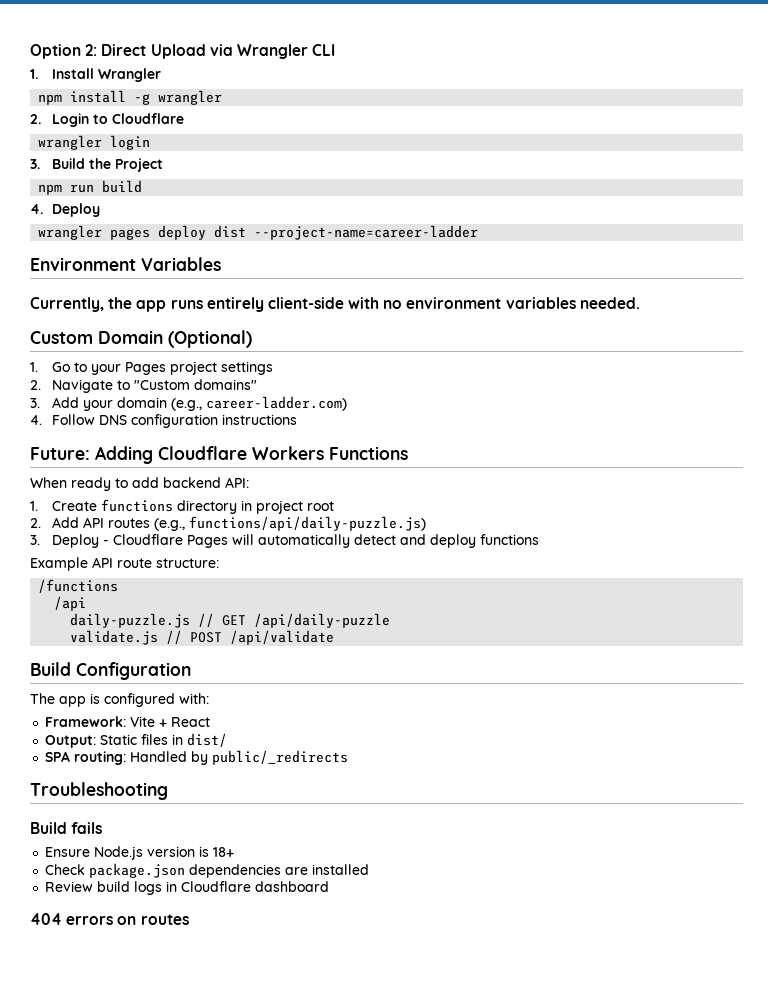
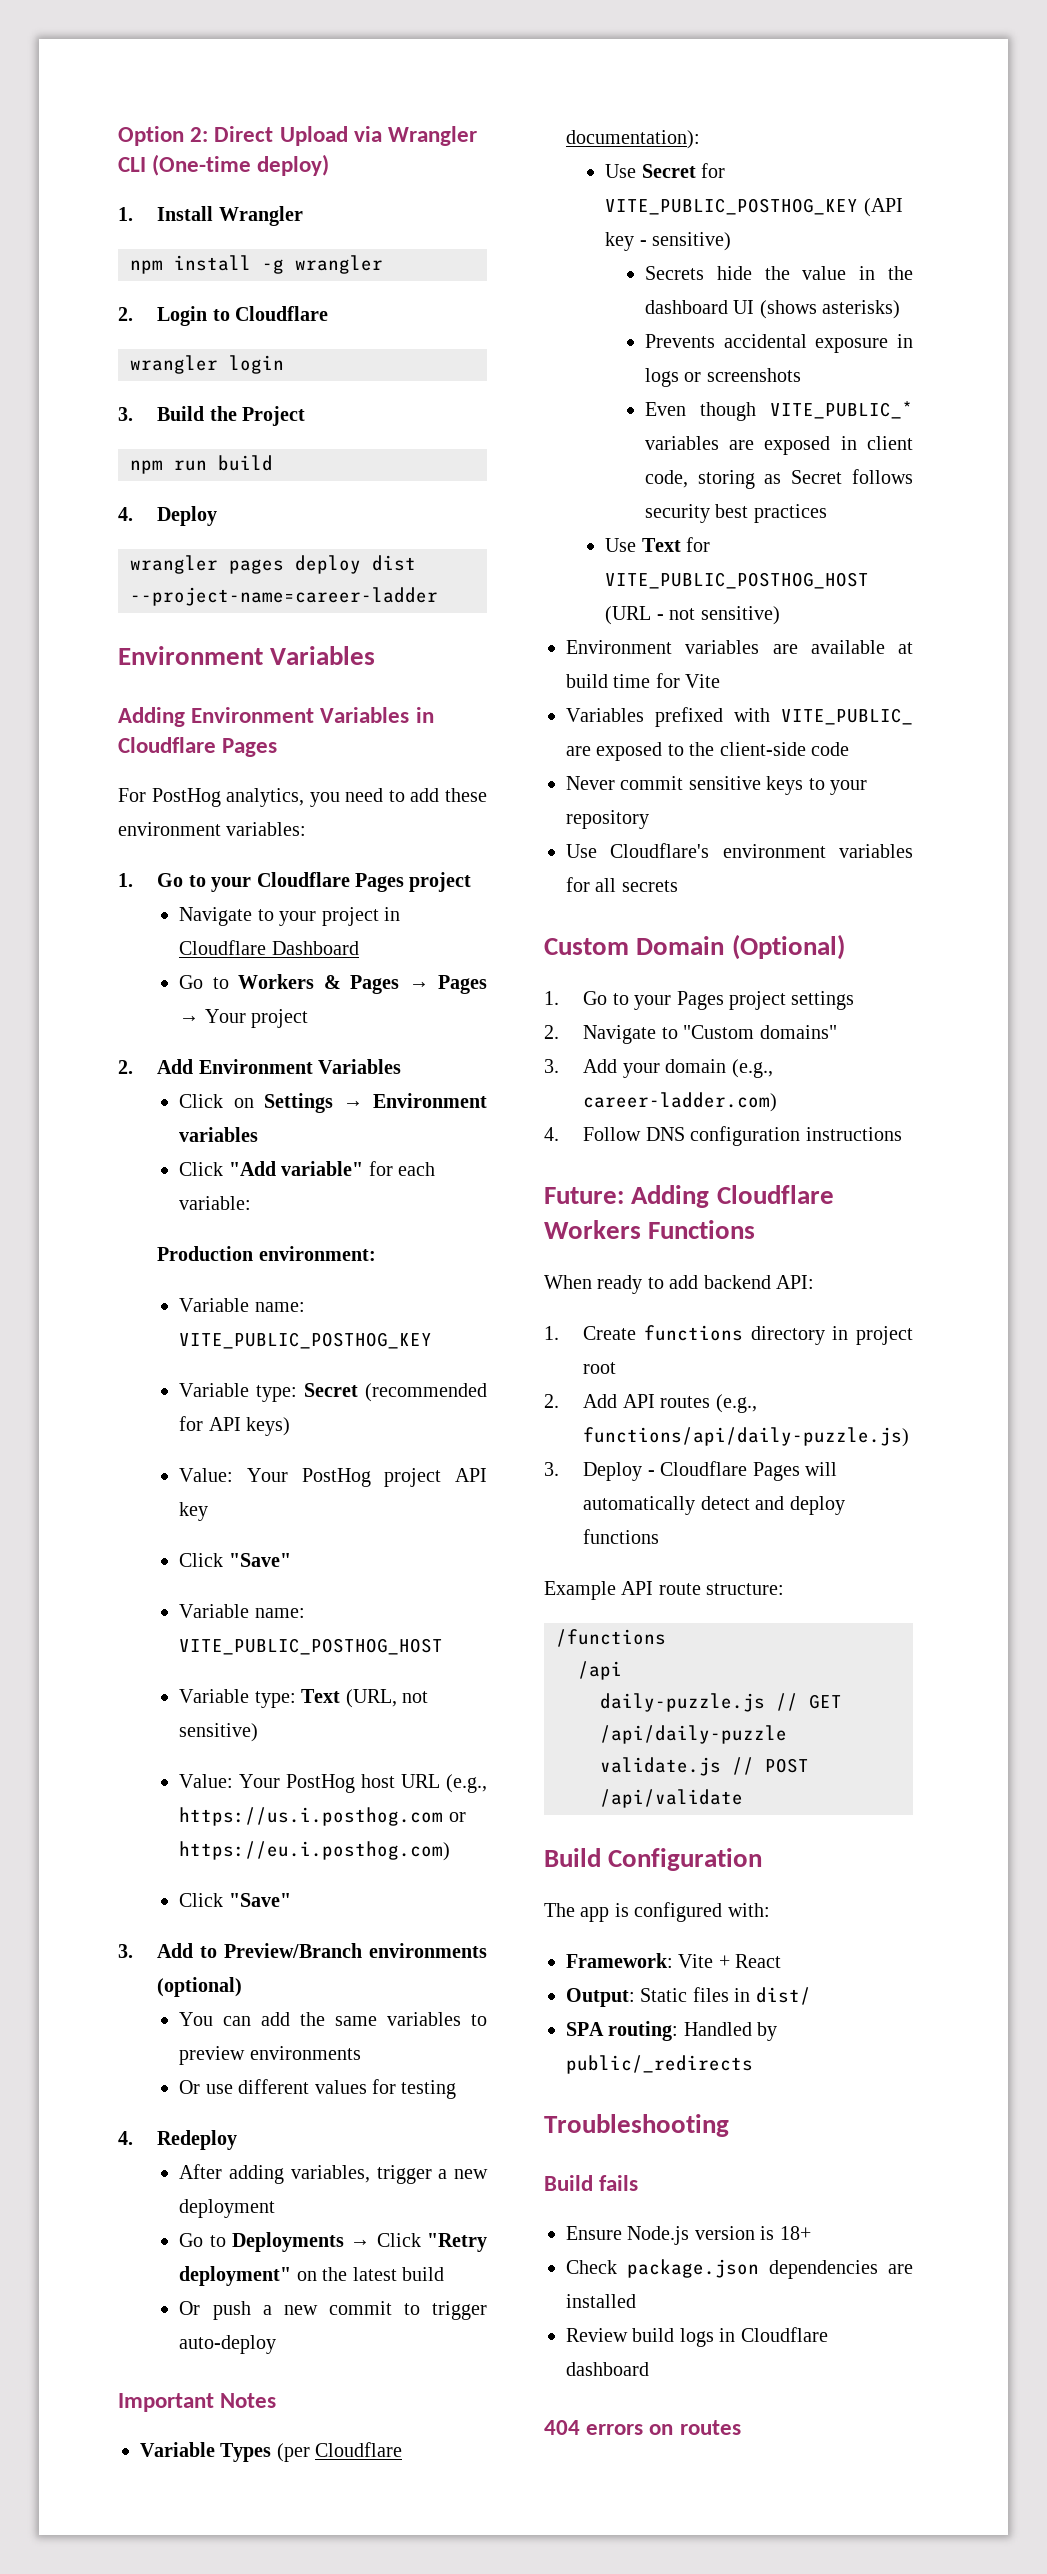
- Option 2: Direct Upload via Wrangler CLI
+ Option 2: Direct Upload via Wrangler CLI (One-time deploy)
- Currently, the app runs entirely client-side with no environment variables needed.
+ Adding Environment Variables in Cloudflare Pages
+ For PostHog analytics, you need to add these environment variables:
+ 1. Go to your Cloudflare Pages project
+ Navigate to your project in Cloudflare Dashboard
+ Go to Workers & Pages → Pages → Your project
+ 2. Add Environment Variables
+ Click on Settings → Environment variables
+ Click "Add variable" for each variable:
+ Production environment:
+ Variable name: VITE_PUBLIC_POSTHOG_KEY
+ Variable type: Secret (recommended for API keys)
+ Value: Your PostHog project API key
+ Click "Save"
+ Variable name: VITE_PUBLIC_POSTHOG_HOST
+ Variable type: Text (URL, not sensitive)
+ Value: Your PostHog host URL (e.g., https://us.i.posthog.com or https://eu.i.posthog.com)
+ Click "Save"
+ 3. Add to Preview/Branch environments (optional)
+ You can add the same variables to preview environments
+ Or use different values for testing
+ 4. Redeploy
+ After adding variables, trigger a new deployment
+ Go to Deployments → Click "Retry deployment" on the latest build
+ Or push a new commit to trigger auto-deploy
+ Important Notes
+ Variable Types (per Cloudflare documentation):
+ Use Secret for VITE_PUBLIC_POSTHOG_KEY (API key - sensitive)
+ Secrets hide the value in the dashboard UI (shows asterisks)
+ Prevents accidental exposure in logs or screenshots
+ Even though VITE_PUBLIC_* variables are exposed in client code, storing as Secret follows security best practices
+ Use Text for VITE_PUBLIC_POSTHOG_HOST (URL - not sensitive)
+ Environment variables are available at build time for Vite
+ Variables prefixed with VITE_PUBLIC_ are exposed to the client-side code
+ Never commit sensitive keys to your repository
+ Use Cloudflare's environment variables for all secrets

